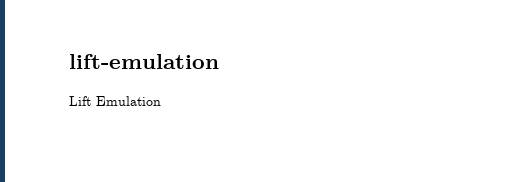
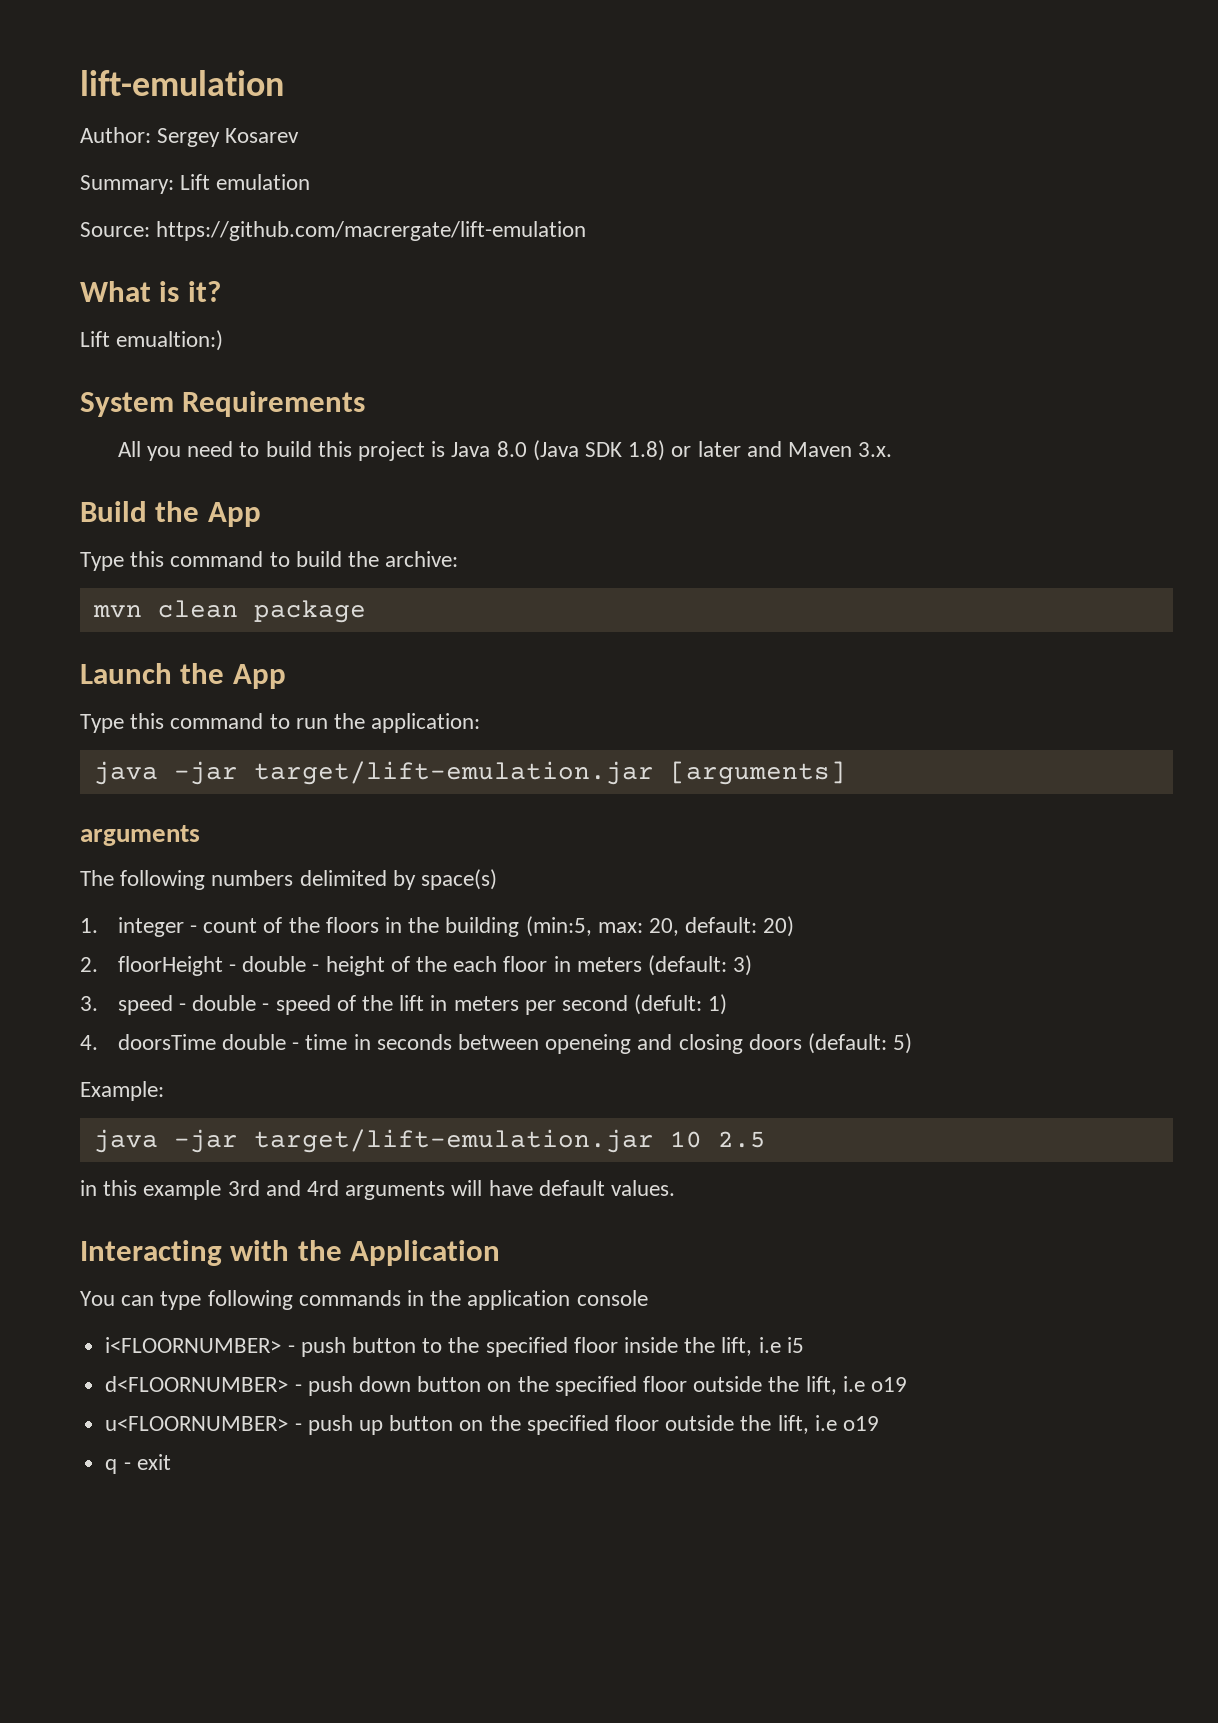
- Lift Emulation
+ Author: Sergey Kosarev
+ Summary: Lift emulation
+ Source: https://github.com/macrergate/lift-emulation
+ What is it?
+ Lift emualtion:)
+ System Requirements
+ All you need to build this project is Java 8.0 (Java SDK 1.8) or later and Maven 3.x.
+ Build the App
+ Type this command to build the archive:
+ mvn clean package
+ Launch the App
+ Type this command to run the application:
+ java -jar target/lift-emulation.jar [arguments]
+ arguments
+ The following numbers delimited by space(s)
+ 1. integer - count of the floors in the building (min:5, max: 20, default: 20)
+ 2. floorHeight - double - height of the each floor in meters (default: 3)
+ 3. speed - double - speed of the lift in meters per second (defult: 1)
+ 4. doorsTime double - time in seconds between openeing and closing doors (default: 5)
+ Example:
+ java -jar target/lift-emulation.jar 10 2.5
+ in this example 3rd and 4rd arguments will have default values.
+ Interacting with the Application
+ You can type following commands in the application console
+ i<FLOORNUMBER> - push button to the specified floor inside the lift, i.e i5
+ d<FLOORNUMBER> - push down button on the specified floor outside the lift, i.e o19
+ u<FLOORNUMBER> - push up button on the specified floor outside the lift, i.e o19
+ q - exit

